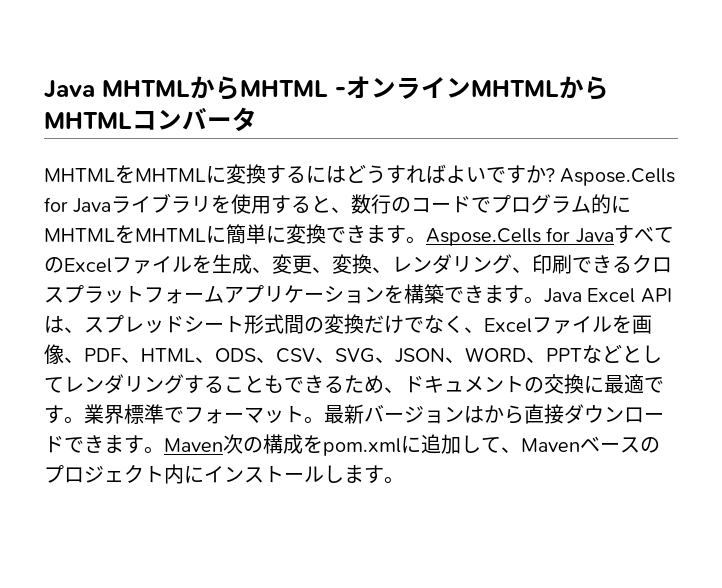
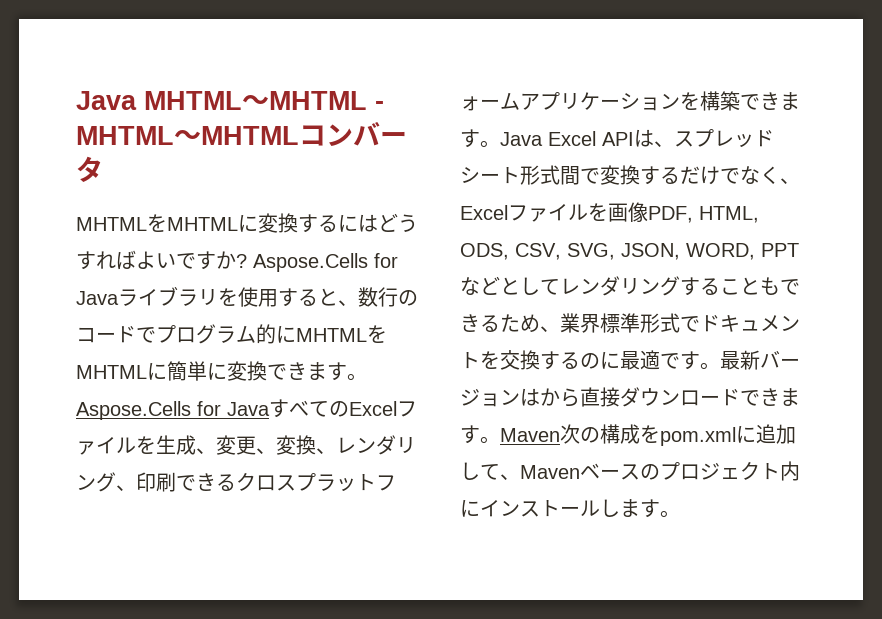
- Java MHTMLからMHTML -オンラインMHTMLからMHTMLコンバータ
+ Java MHTML～MHTML - MHTML～MHTMLコンバータ
- Java Excel APIは、スプレッドシート形式間の変換だけでなく、Excelファイルを画像、PDF、HTML、ODS、CSV、SVG、JSON、WORD、PPTなどとしてレンダリングすることもできるため、ドキュメントの交換に最適です。業界標準でフォーマット。
+ Java Excel APIは、スプレッドシート形式間で変換するだけでなく、Excelファイルを画像PDF, HTML, ODS, CSV, SVG, JSON, WORD, PPTなどとしてレンダリングすることもできるため、業界標準形式でドキュメントを交換するのに最適です。

